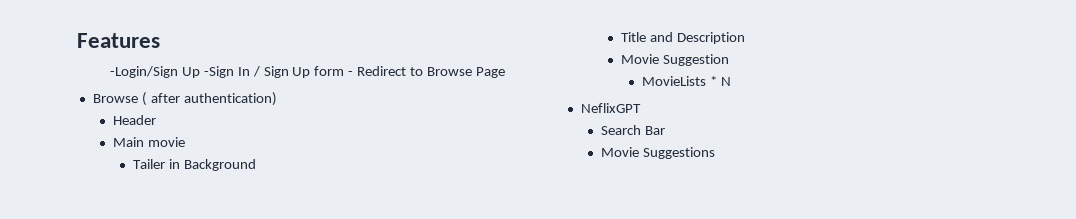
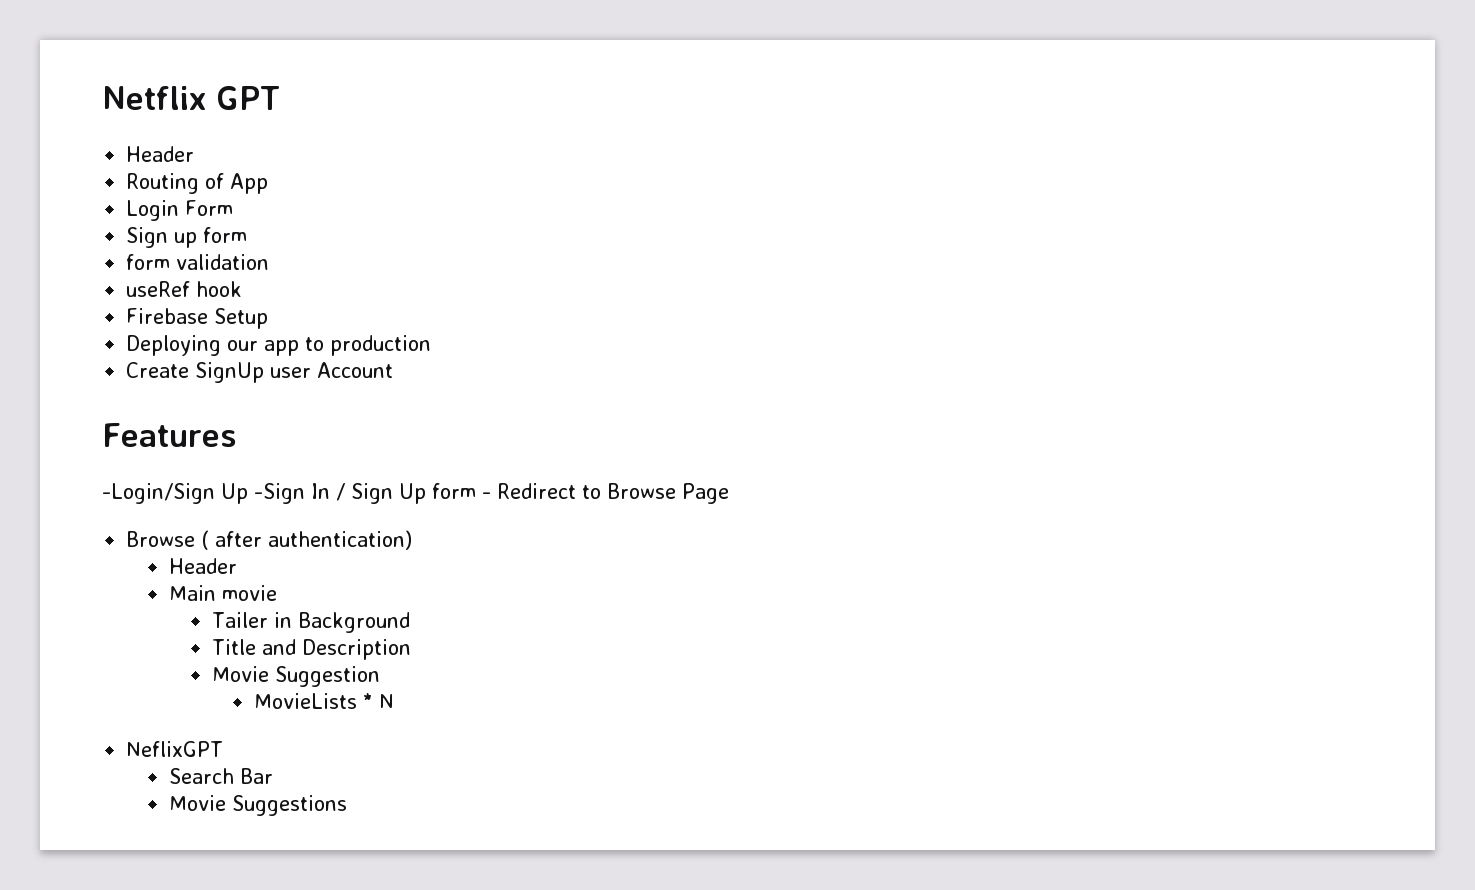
+ Netflix GPT
+ Header
+ Routing of App
+ Login Form
+ Sign up form
+ form validation
+ useRef hook
+ Firebase Setup
+ Deploying our app to production
+ Create SignUp user Account

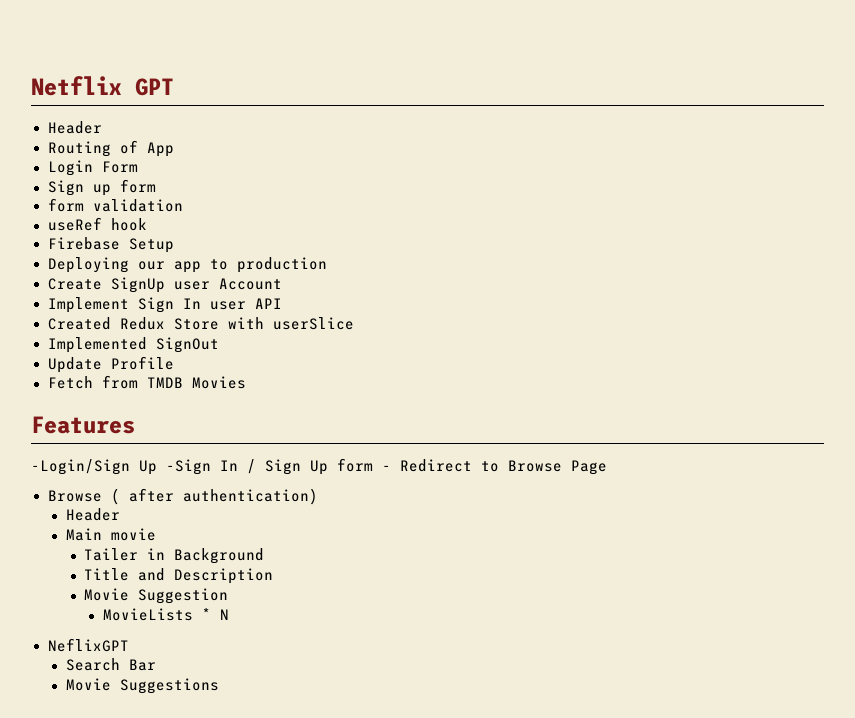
+ Implement Sign In user API
+ Created Redux Store with userSlice
+ Implemented SignOut
+ Update Profile
+ Fetch from TMDB Movies

